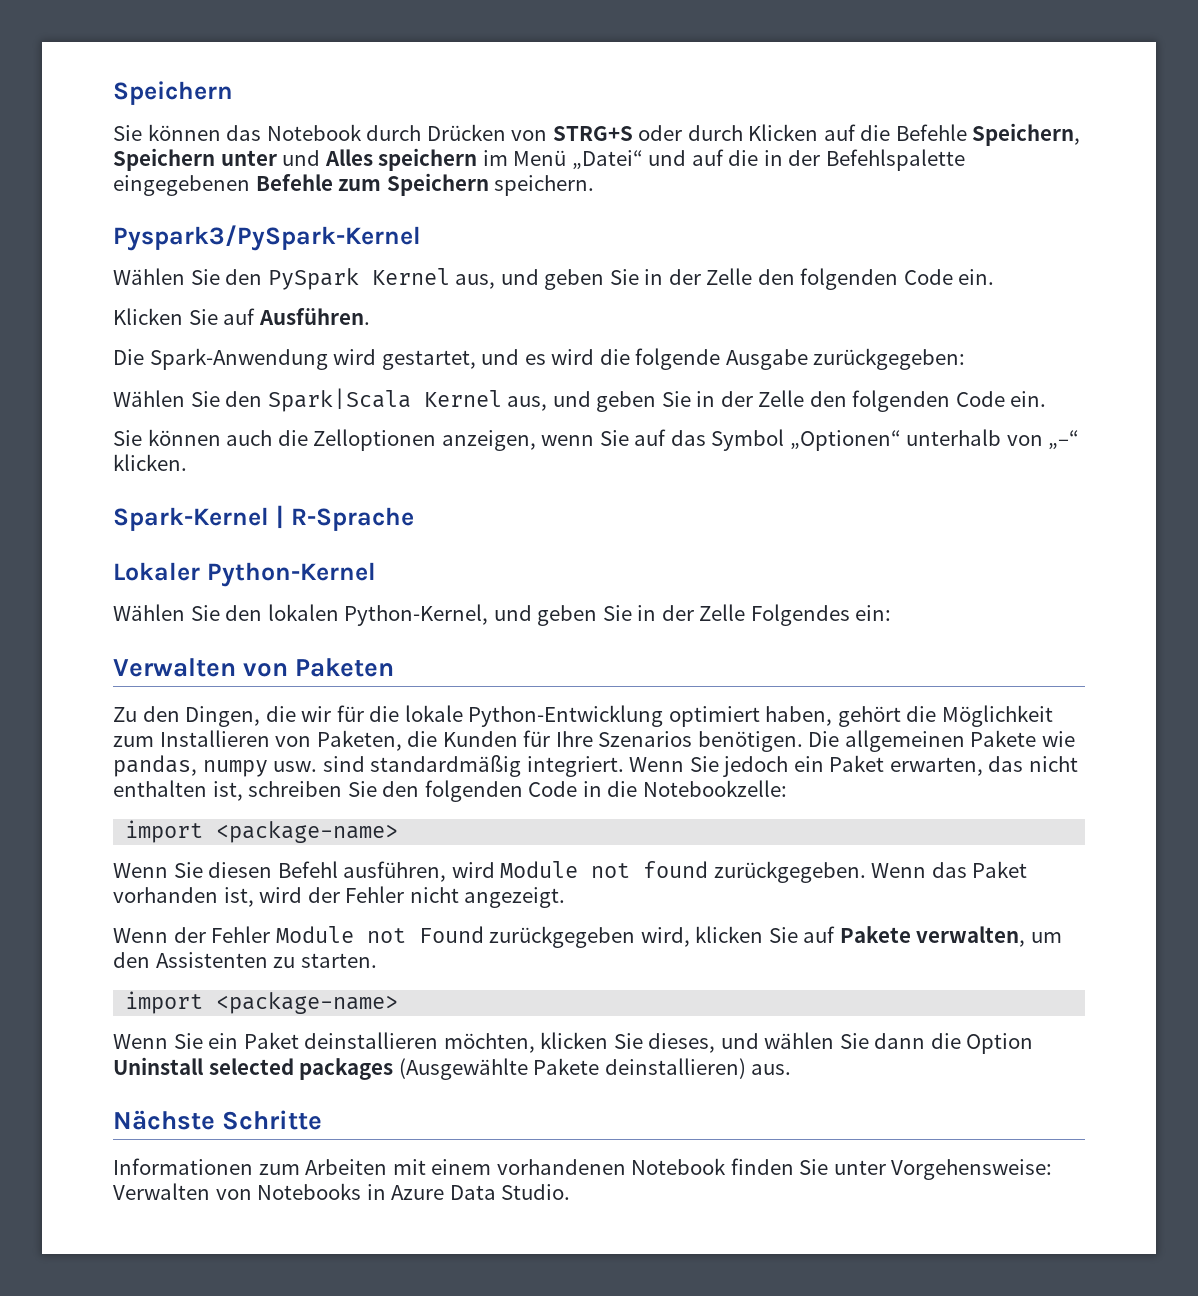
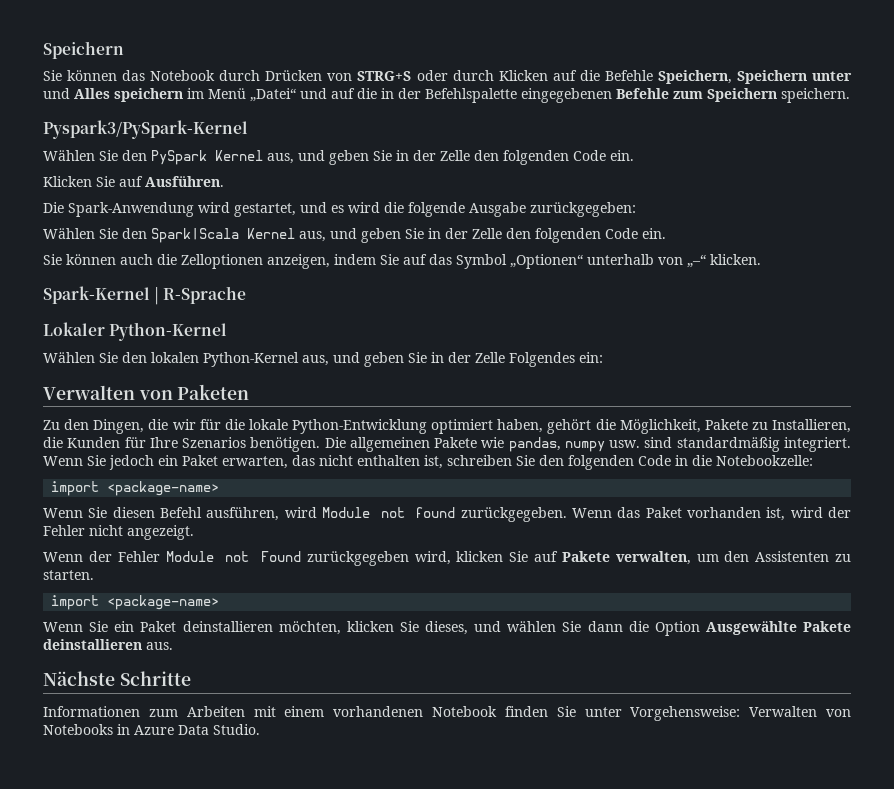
- Sie können auch die Zelloptionen anzeigen, wenn Sie auf das Symbol „Optionen“ unterhalb von „–“ klicken.
+ Sie können auch die Zelloptionen anzeigen, indem Sie auf das Symbol „Optionen“ unterhalb von „–“ klicken.
- Wählen Sie den lokalen Python-Kernel, und geben Sie in der Zelle Folgendes ein:
+ Wählen Sie den lokalen Python-Kernel aus, und geben Sie in der Zelle Folgendes ein:
- Zu den Dingen, die wir für die lokale Python-Entwicklung optimiert haben, gehört die Möglichkeit zum Installieren von Paketen, die Kunden für Ihre Szenarios benötigen.
+ Zu den Dingen, die wir für die lokale Python-Entwicklung optimiert haben, gehört die Möglichkeit, Pakete zu Installieren, die Kunden für Ihre Szenarios benötigen.
- Wenn Sie ein Paket deinstallieren möchten, klicken Sie dieses, und wählen Sie dann die Option Uninstall selected packages (Ausgewählte Pakete deinstallieren) aus.
+ Wenn Sie ein Paket deinstallieren möchten, klicken Sie dieses, und wählen Sie dann die Option Ausgewählte Pakete deinstallieren aus.

